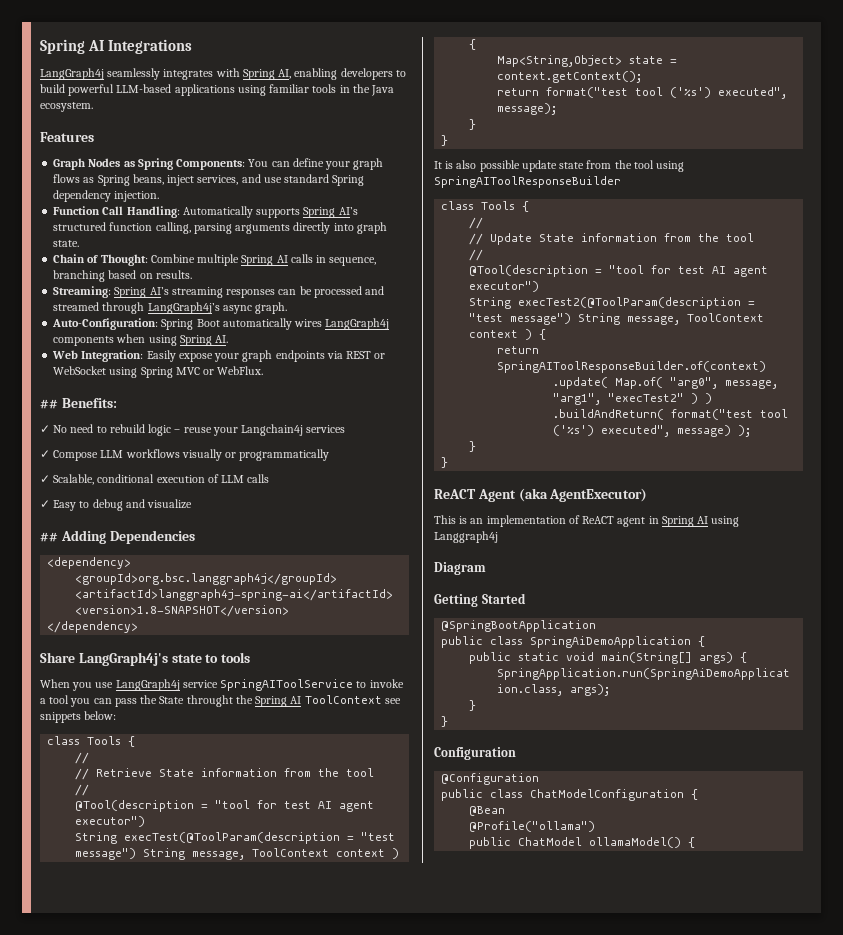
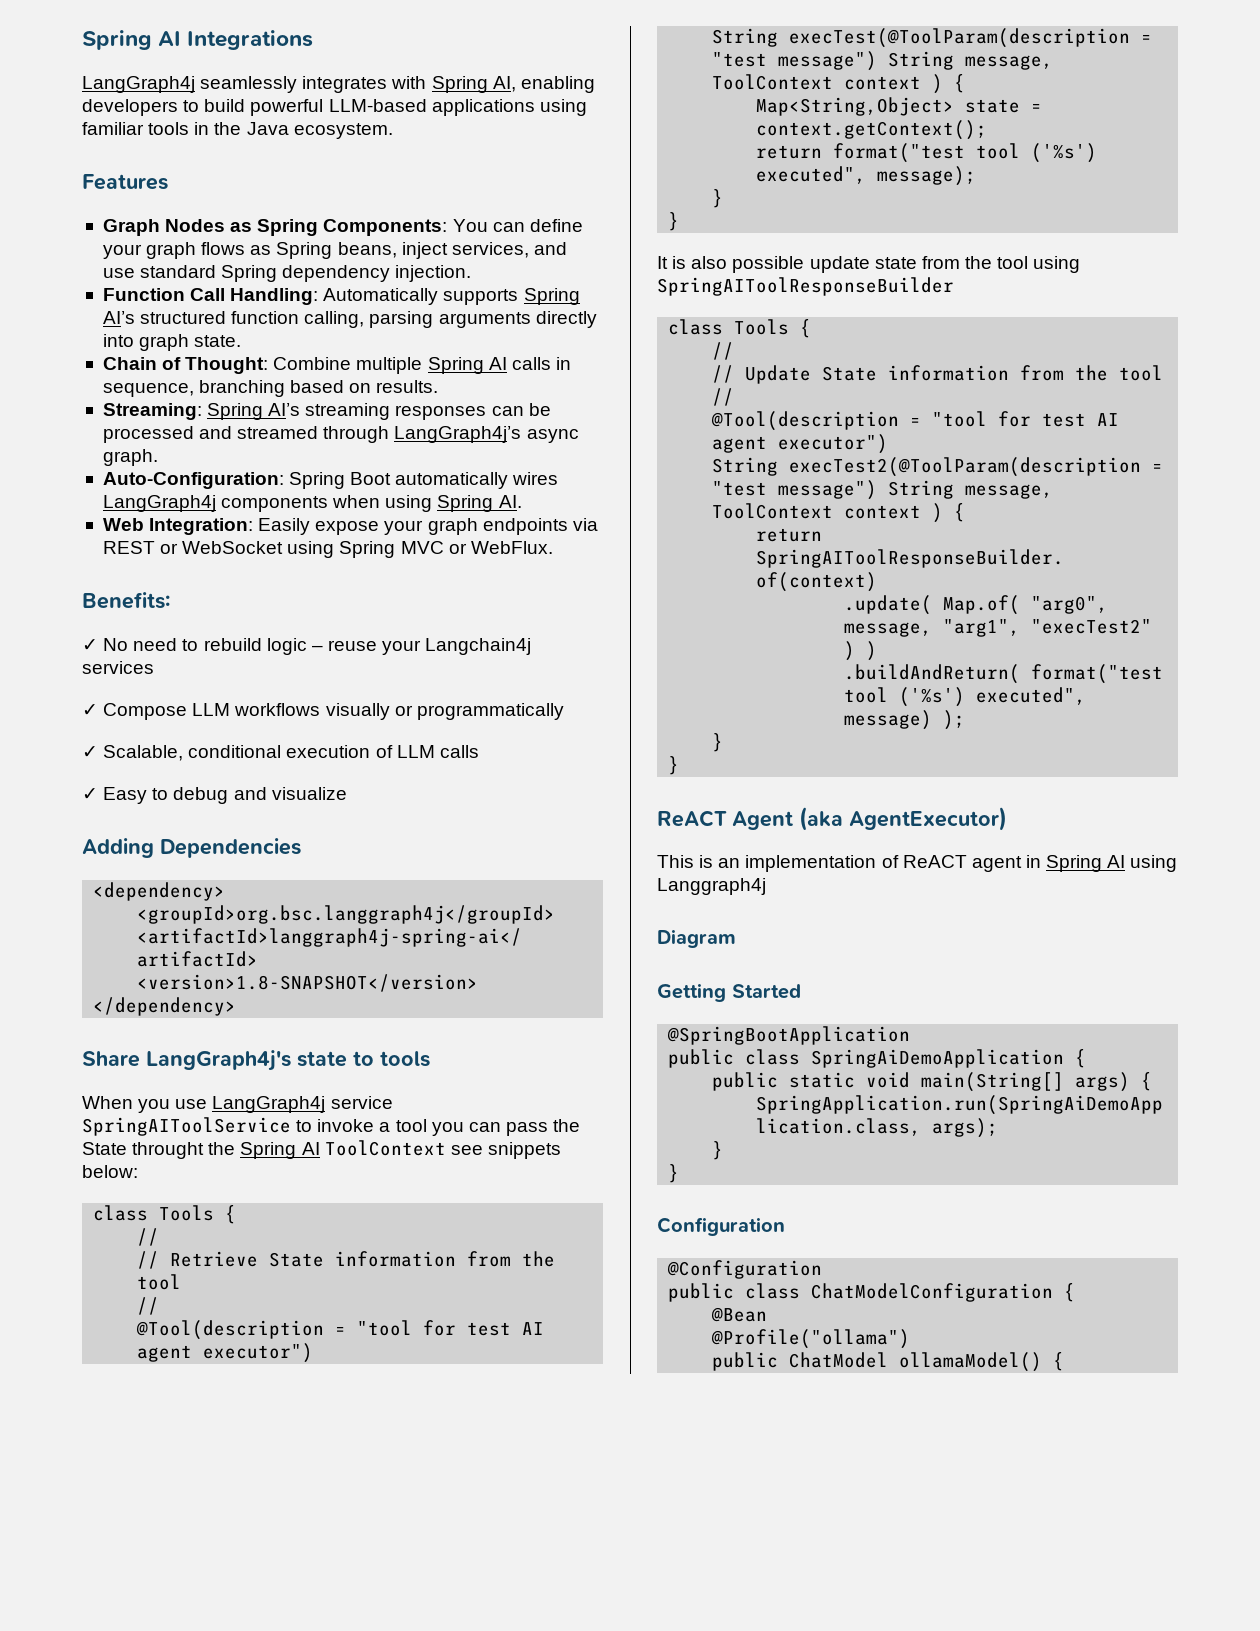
- ## Benefits:
+ Benefits:
- ## Adding Dependencies
+ Adding Dependencies

